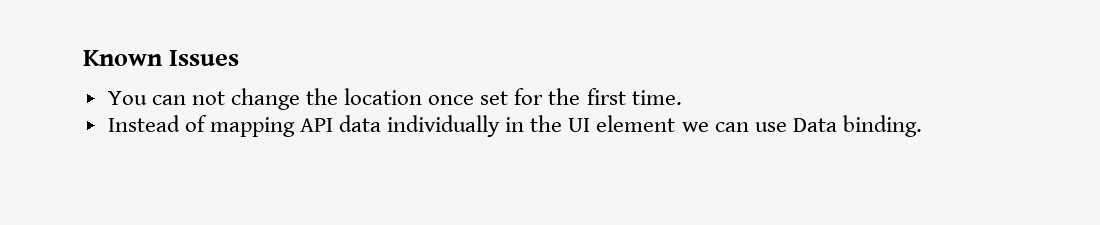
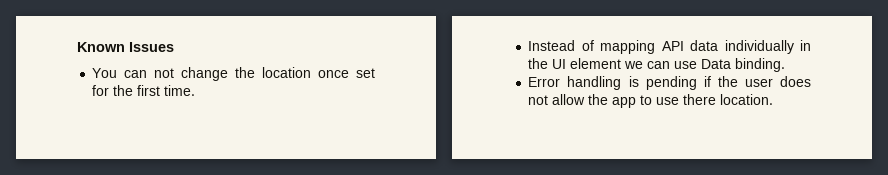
+ Error handling is pending if the user does not allow the app to use there location.

